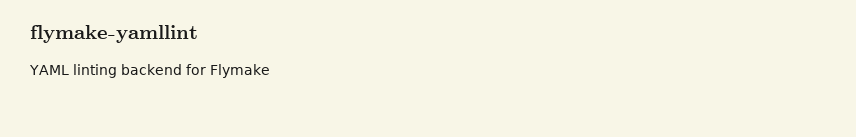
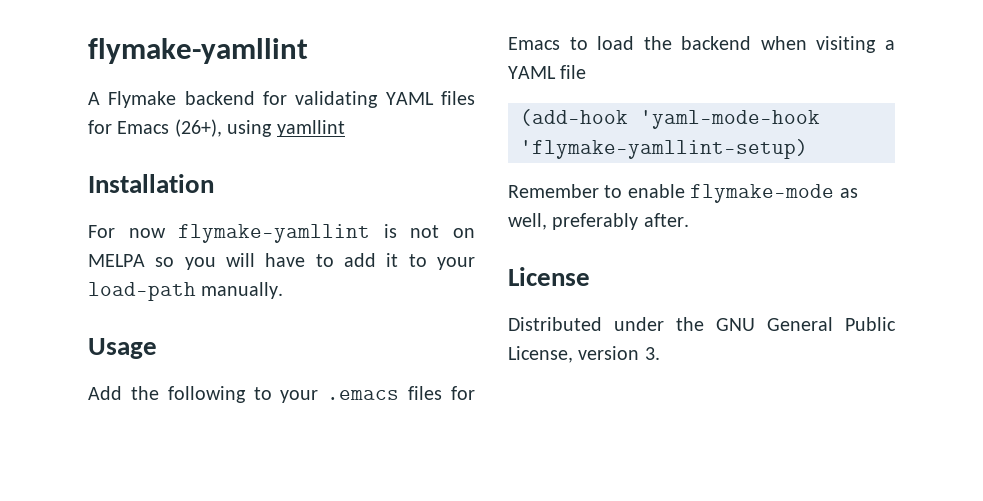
- YAML linting backend for Flymake
+ A Flymake backend for validating YAML files for Emacs (26+), using yamllint
+ Installation
+ For now flymake-yamllint is not on MELPA so you will have to add it to your load-path manually.
+ Usage
+ Add the following to your .emacs files for Emacs to load the backend when visiting a YAML file
+ (add-hook 'yaml-mode-hook 'flymake-yamllint-setup)
+ Remember to enable flymake-mode as well, preferably after.
+ License
+ Distributed under the GNU General Public License, version 3.

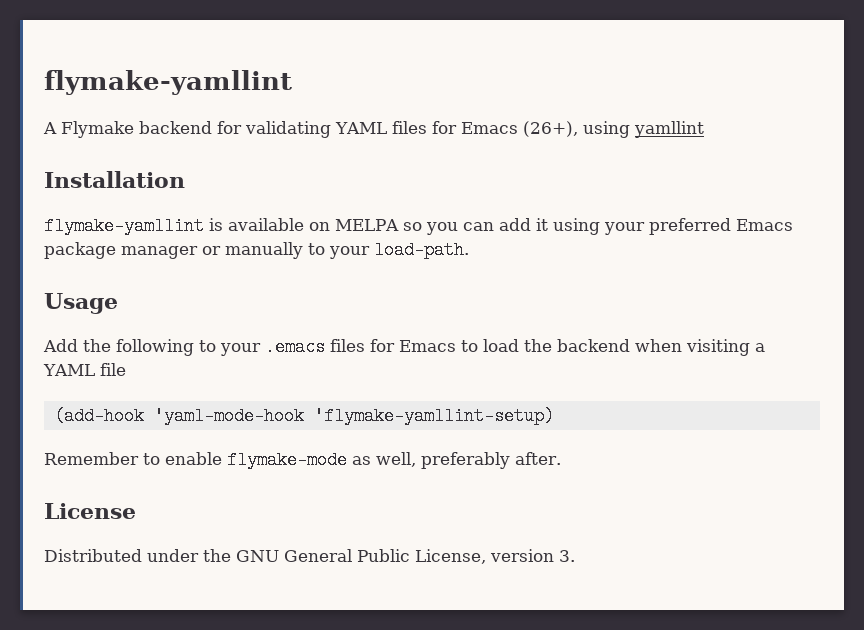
- For now flymake-yamllint is not on MELPA so you will have to add it to your load-path manually.
+ flymake-yamllint is available on MELPA so you can add it using your preferred Emacs package manager or manually to your load-path.

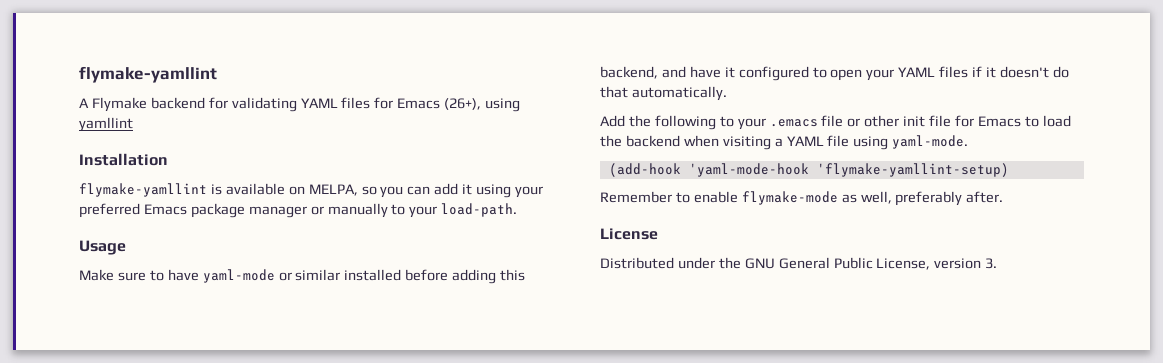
- flymake-yamllint is available on MELPA so you can add it using your preferred Emacs package manager or manually to your load-path.
+ flymake-yamllint is available on MELPA, so you can add it using your preferred Emacs package manager or manually to your load-path.
+ Make sure to have yaml-mode or similar installed before adding this backend, and have it configured to open your YAML files if it doesn't do that automatically.
- Add the following to your .emacs files for Emacs to load the backend when visiting a YAML file
+ Add the following to your .emacs file or other init file for Emacs to load the backend when visiting a YAML file using yaml-mode.

